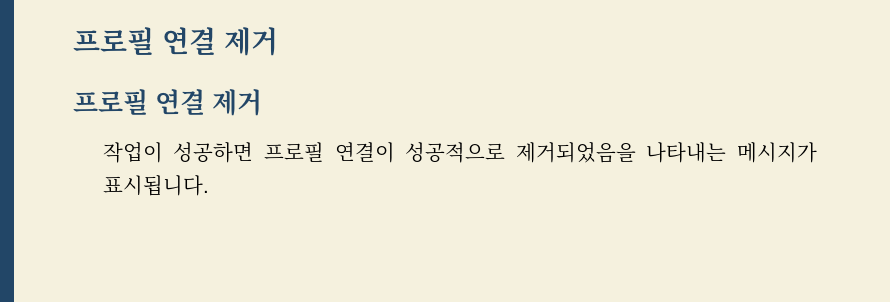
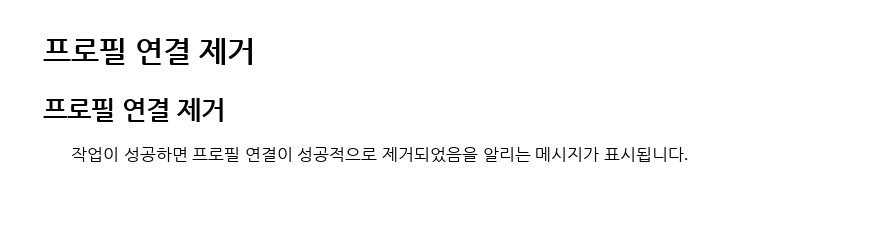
- 작업이 성공하면 프로필 연결이 성공적으로 제거되었음을 나타내는 메시지가 표시됩니다.
+ 작업이 성공하면 프로필 연결이 성공적으로 제거되었음을 알리는 메시지가 표시됩니다.

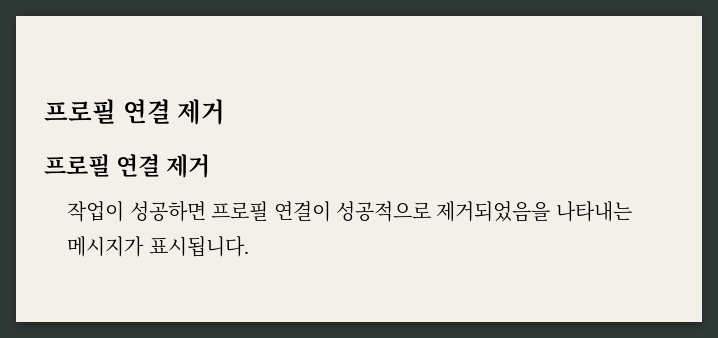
- 작업이 성공하면 프로필 연결이 성공적으로 제거되었음을 알리는 메시지가 표시됩니다.
+ 작업이 성공하면 프로필 연결이 성공적으로 제거되었음을 나타내는 메시지가 표시됩니다.

